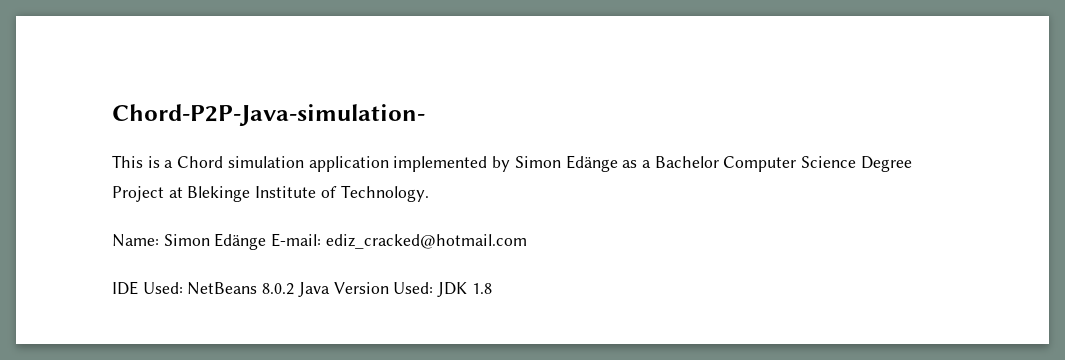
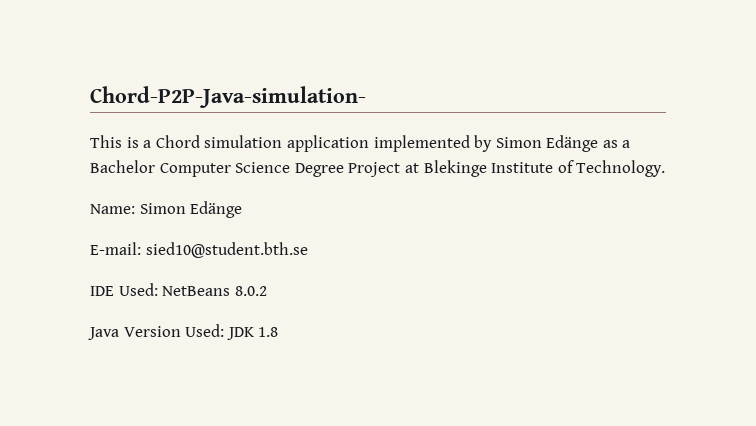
- Name: Simon Edänge E-mail: ediz_cracked@hotmail.com
+ Name: Simon Edänge
+ E-mail: sied10@student.bth.se
- IDE Used: NetBeans 8.0.2 Java Version Used: JDK 1.8
+ IDE Used: NetBeans 8.0.2
+ Java Version Used: JDK 1.8

